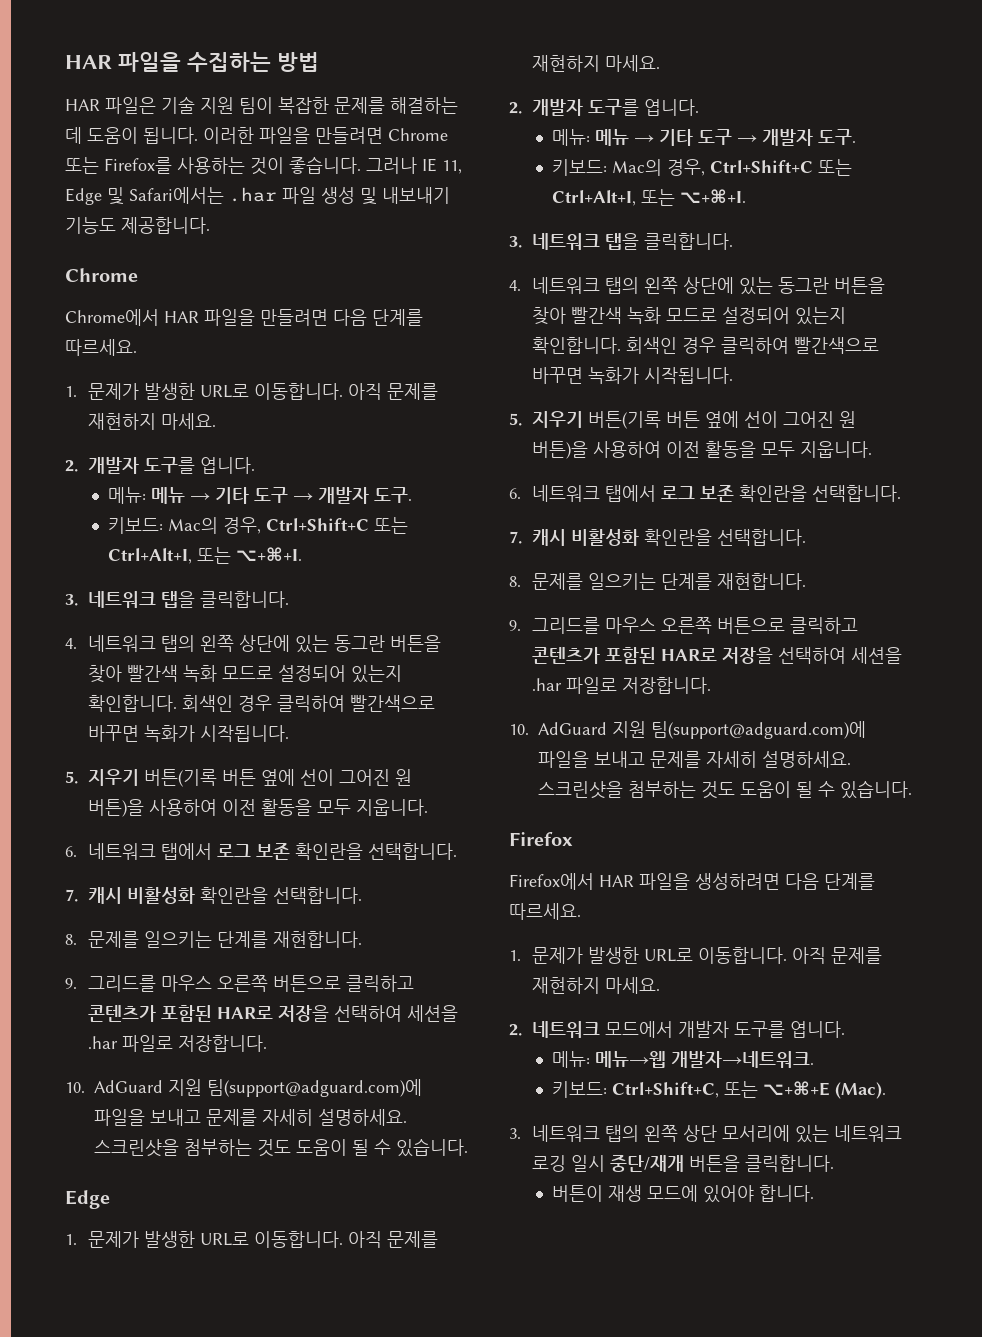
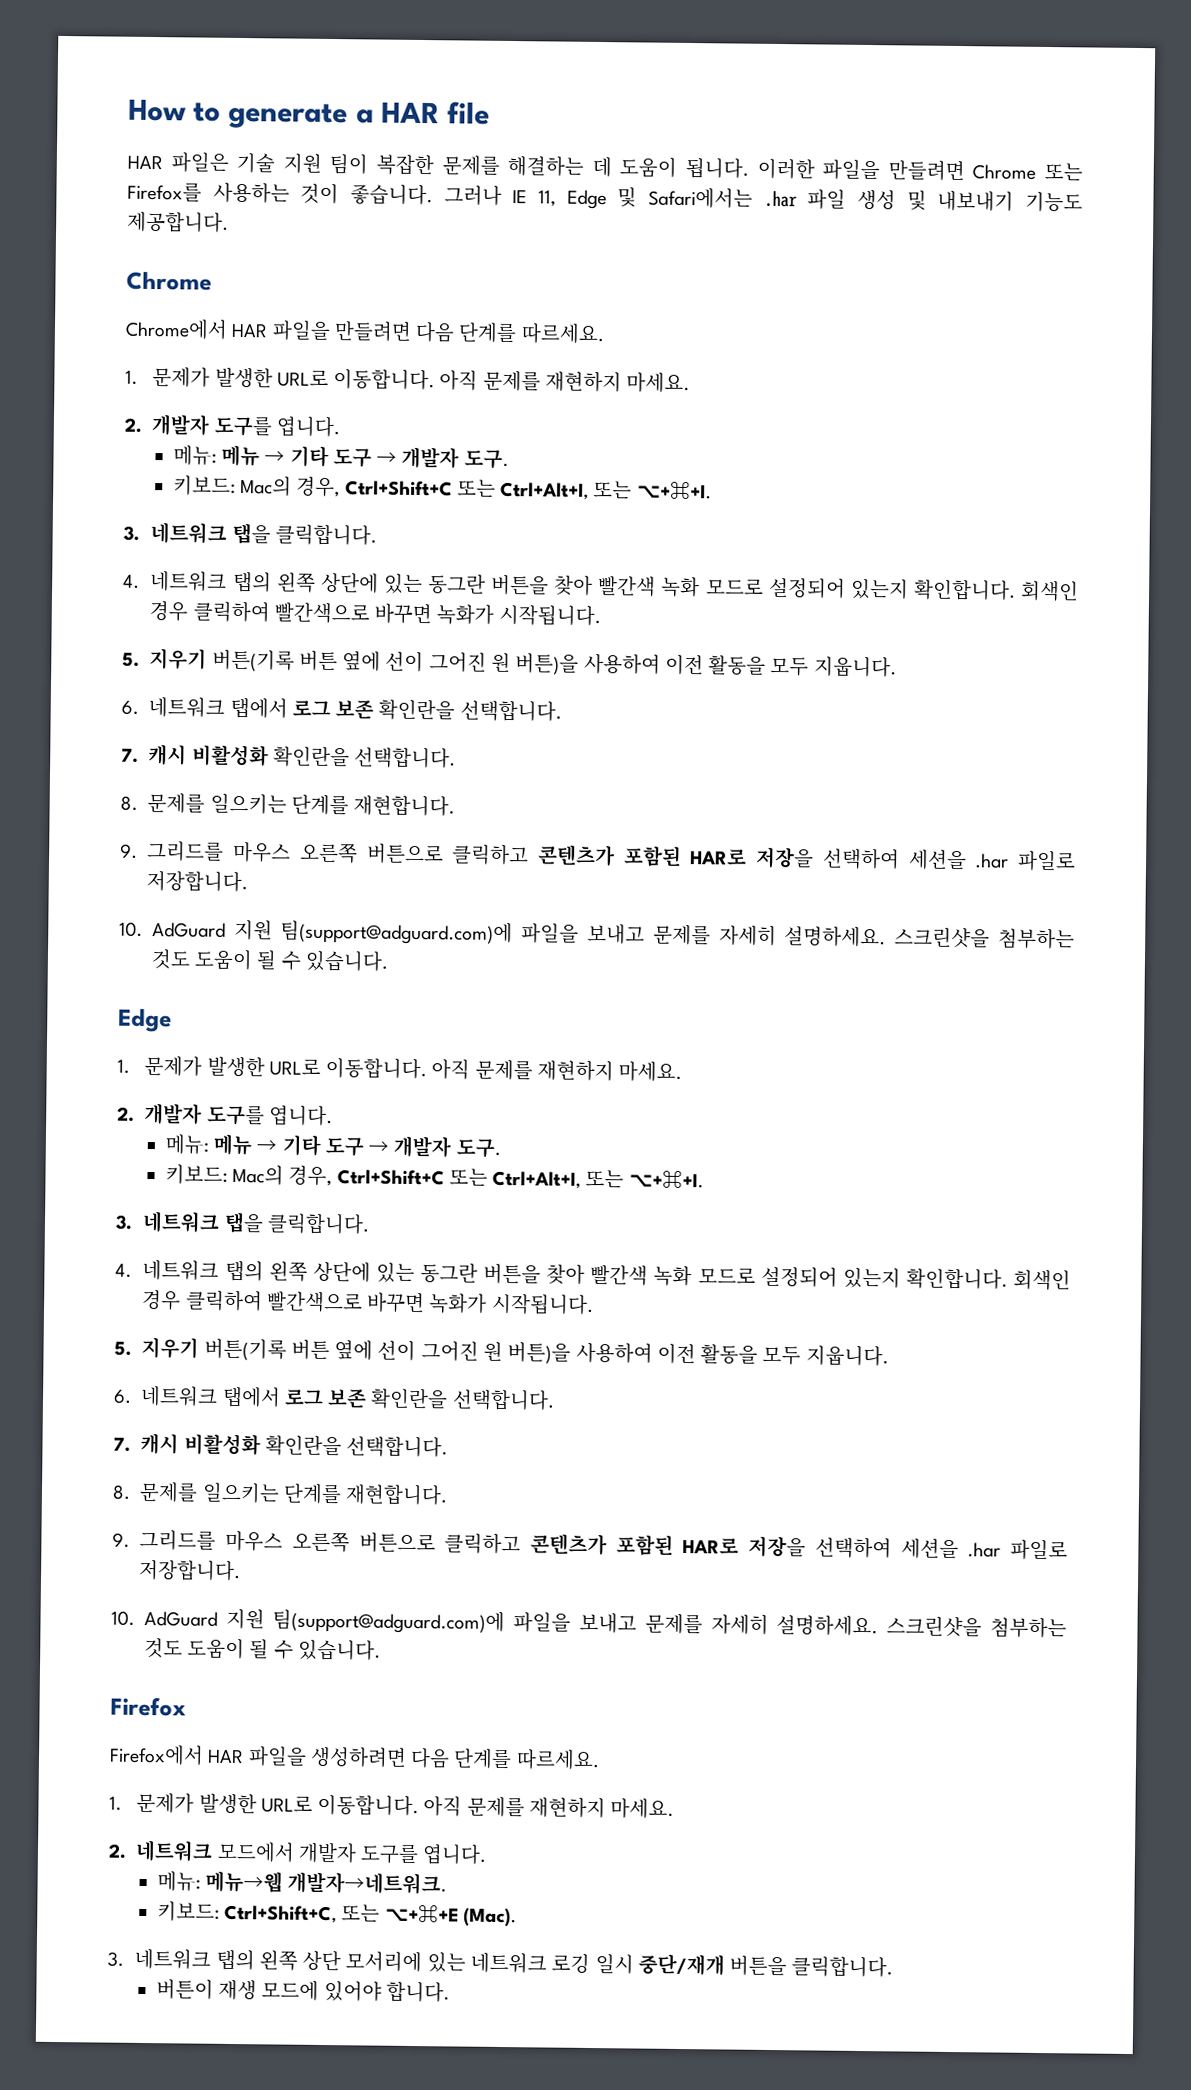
- HAR 파일을 수집하는 방법
+ How to generate a HAR file

